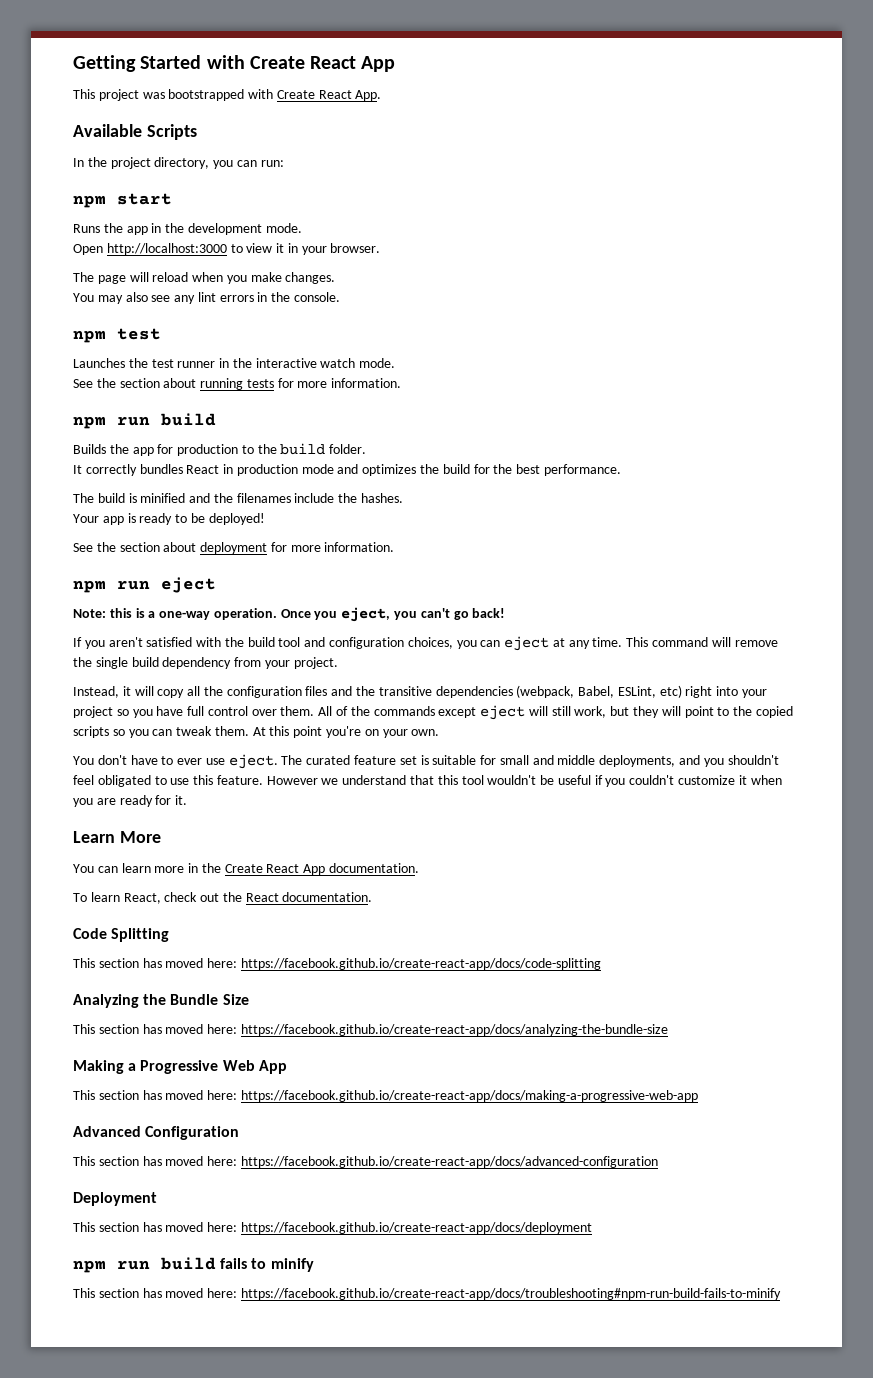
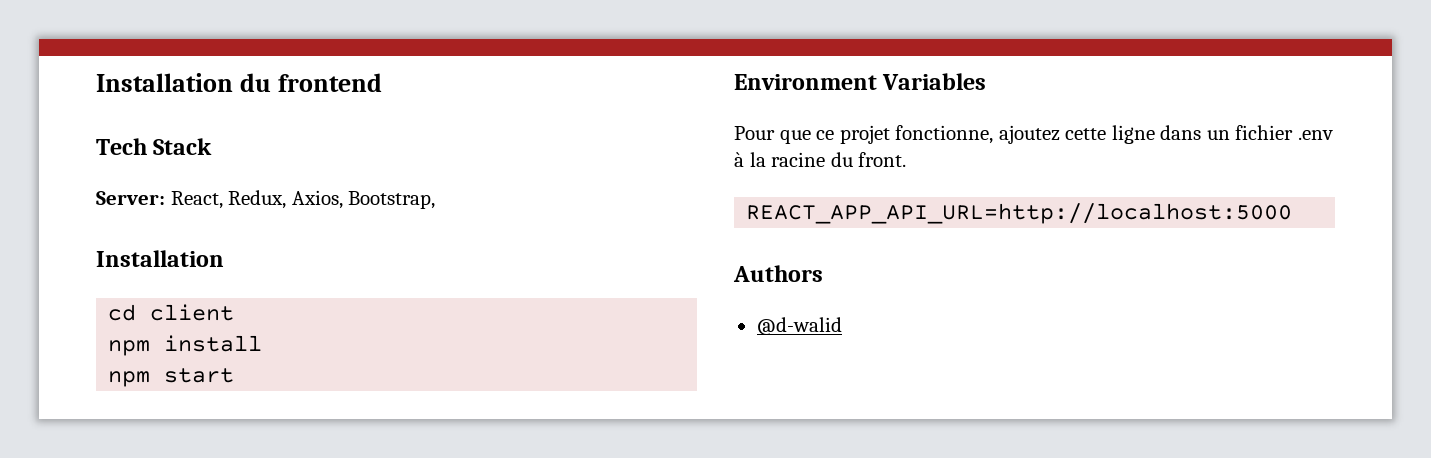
- Getting Started with Create React App
- This project was bootstrapped with Create React App.
- Available Scripts
- In the project directory, you can run:
+ Installation du frontend
+ Tech Stack
+ Server: React, Redux, Axios, Bootstrap,
+ Installation
+ cd client
+ npm install
  npm start
- Runs the app in the development mode.
- Open http://localhost:3000 to view it in your browser.
- The page will reload when you make changes.
- You may also see any lint errors in the console.
- npm test
- Launches the test runner in the interactive watch mode.
- See the section about running tests for more information.
- npm run build
- Builds the app for production to the build folder.
- It correctly bundles React in production mode and optimizes the build for the best performance.
- The build is minified and the filenames include the hashes.
- Your app is ready to be deployed!
- See the section about deployment for more information.
- npm run eject
- Note: this is a one-way operation. Once you eject, you can't go back!
- If you aren't satisfied with the build tool and configuration choices, you can eject at any time. This command will remove the single build dependency from your project.
- Instead, it will copy all the configuration files and the transitive dependencies (webpack, Babel, ESLint, etc) right into your project so you have full control over them. All of the commands except eject will still work, but they will point to the copied scripts so you can tweak them. At this point you're on your own.
- You don't have to ever use eject. The curated feature set is suitable for small and middle deployments, and you shouldn't feel obligated to use this feature. However we understand that this tool wouldn't be useful if you couldn't customize it when you are ready for it.
- Learn More
- You can learn more in the Create React App documentation.
- To learn React, check out the React documentation.
- Code Splitting
- This section has moved here: https://facebook.github.io/create-react-app/docs/code-splitting
- Analyzing the Bundle Size
- This section has moved here: https://facebook.github.io/create-react-app/docs/analyzing-the-bundle-size
- Making a Progressive Web App
- This section has moved here: https://facebook.github.io/create-react-app/docs/making-a-progressive-web-app
- Advanced Configuration
- This section has moved here: https://facebook.github.io/create-react-app/docs/advanced-configuration
- Deployment
- This section has moved here: https://facebook.github.io/create-react-app/docs/deployment
- npm run build fails to minify
- This section has moved here: https://facebook.github.io/create-react-app/docs/troubleshooting#npm-run-build-fails-to-minify
+ Environment Variables
+ Pour que ce projet fonctionne, ajoutez cette ligne dans un fichier .env à la racine du front.
+ REACT_APP_API_URL=http://localhost:5000
+ Authors
+ @d-walid

